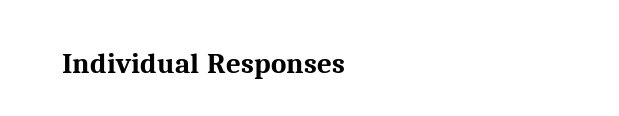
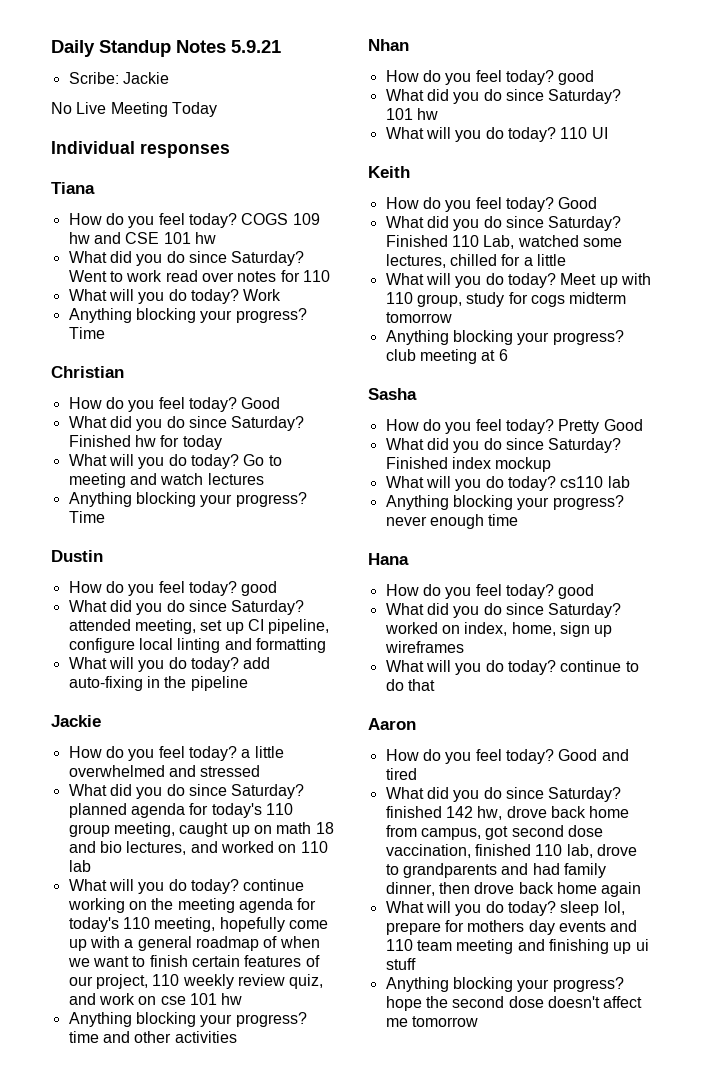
- Individual Responses
+ Daily Standup Notes 5.9.21
+ Scribe: Jackie
+ No Live Meeting Today
+ Individual responses
+ Tiana
+ How do you feel today? COGS 109 hw and CSE 101 hw
+ What did you do since Saturday? Went to work read over notes for 110
+ What will you do today? Work
+ Anything blocking your progress? Time
+ Christian
+ How do you feel today? Good
+ What did you do since Saturday? Finished hw for today
+ What will you do today? Go to meeting and watch lectures
+ Anything blocking your progress? Time
+ Dustin
+ How do you feel today? good
+ What did you do since Saturday? attended meeting, set up CI pipeline, configure local linting and formatting
+ What will you do today? add auto-fixing in the pipeline
+ Jackie
+ How do you feel today? a little overwhelmed and stressed
+ What did you do since Saturday? planned agenda for today's 110 group meeting, caught up on math 18 and bio lectures, and worked on 110 lab
+ What will you do today? continue working on the meeting agenda for today's 110 meeting, hopefully come up with a general roadmap of when we want to finish certain features of our project, 110 weekly review quiz, and work on cse 101 hw
+ Anything blocking your progress? time and other activities
+ Nhan
+ How do you feel today? good
+ What did you do since Saturday? 101 hw
+ What will you do today? 110 UI
+ Keith
+ How do you feel today? Good
+ What did you do since Saturday? Finished 110 Lab, watched some lectures, chilled for a little
+ What will you do today? Meet up with 110 group, study for cogs midterm tomorrow
+ Anything blocking your progress? club meeting at 6
+ Sasha
+ How do you feel today? Pretty Good
+ What did you do since Saturday? Finished index mockup
+ What will you do today? cs110 lab
+ Anything blocking your progress? never enough time
+ Hana
+ How do you feel today? good
+ What did you do since Saturday? worked on index, home, sign up wireframes
+ What will you do today? continue to do that
+ Aaron
+ How do you feel today? Good and tired
+ What did you do since Saturday? finished 142 hw, drove back home from campus, got second dose vaccination, finished 110 lab, drove to grandparents and had family dinner, then drove back home again
+ What will you do today? sleep lol, prepare for mothers day events and 110 team meeting and finishing up ui stuff
+ Anything blocking your progress? hope the second dose doesn't affect me tomorrow

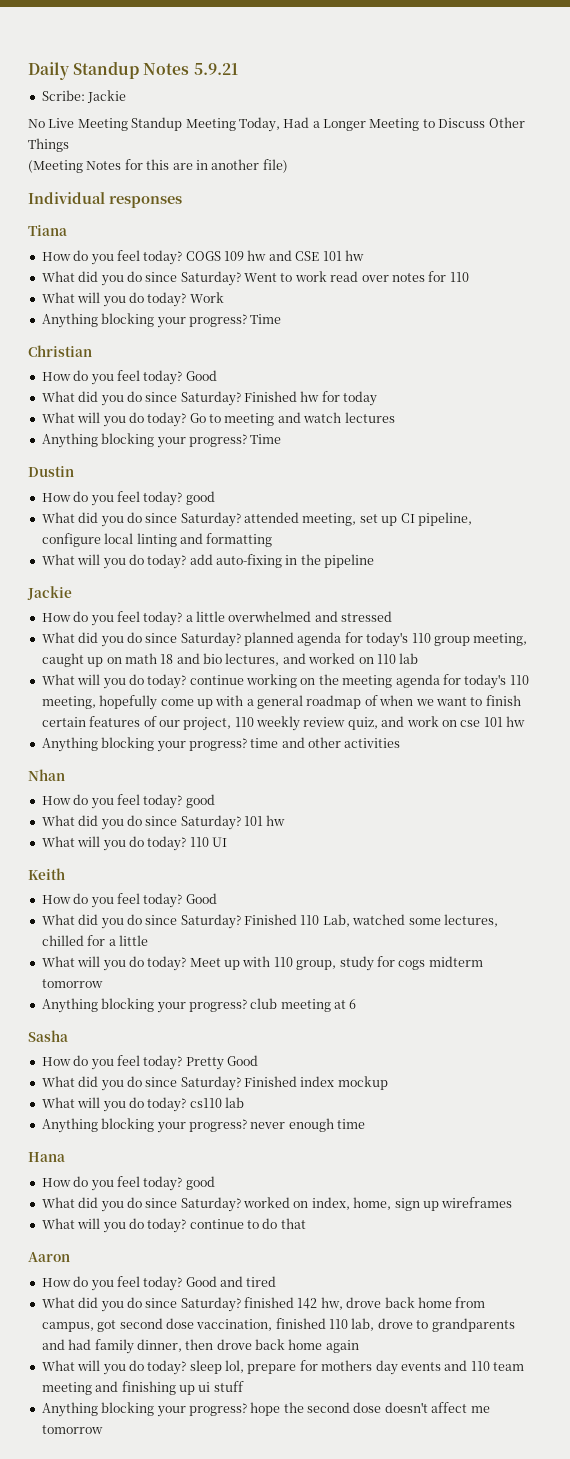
- No Live Meeting Today
+ No Live Meeting Standup Meeting Today, Had a Longer Meeting to Discuss Other Things
+ (Meeting Notes for this are in another file)

